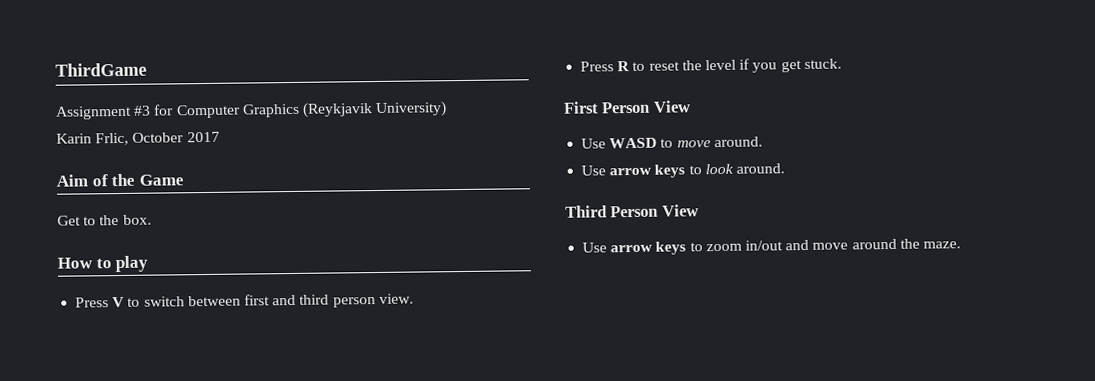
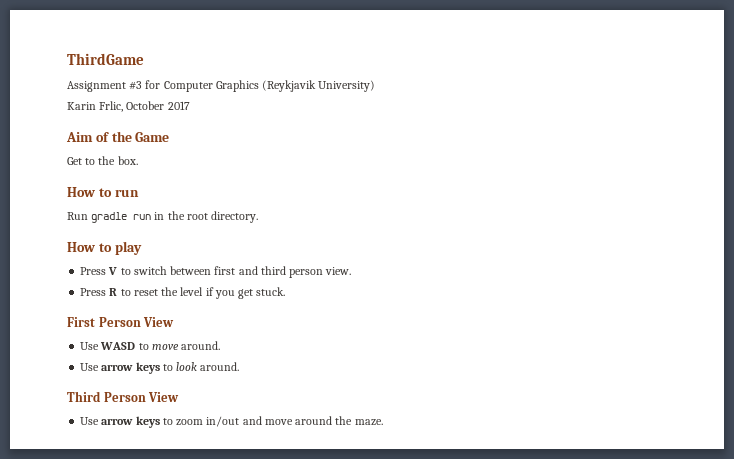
+ How to run
+ Run gradle run in the root directory.

